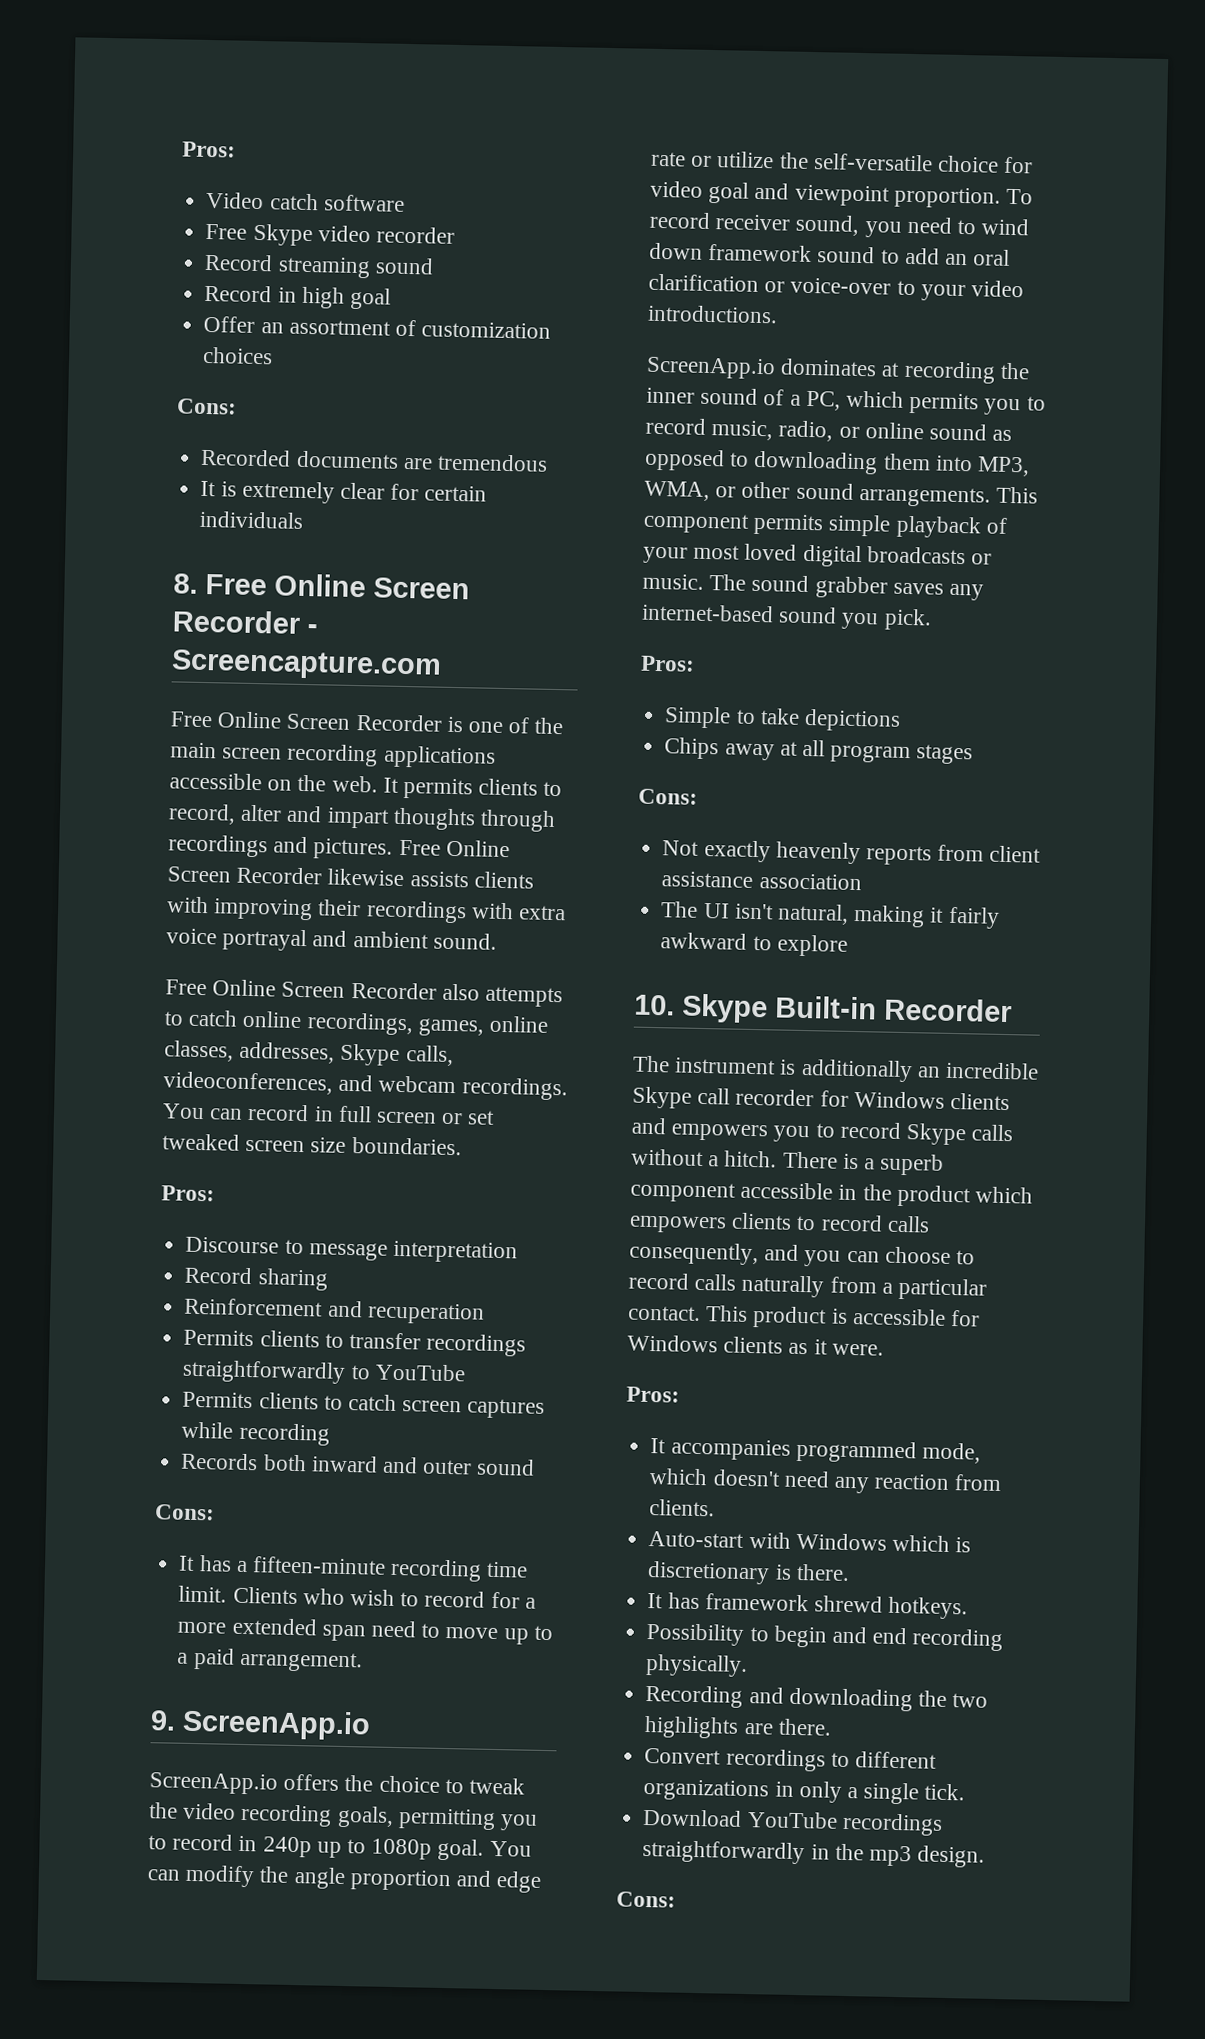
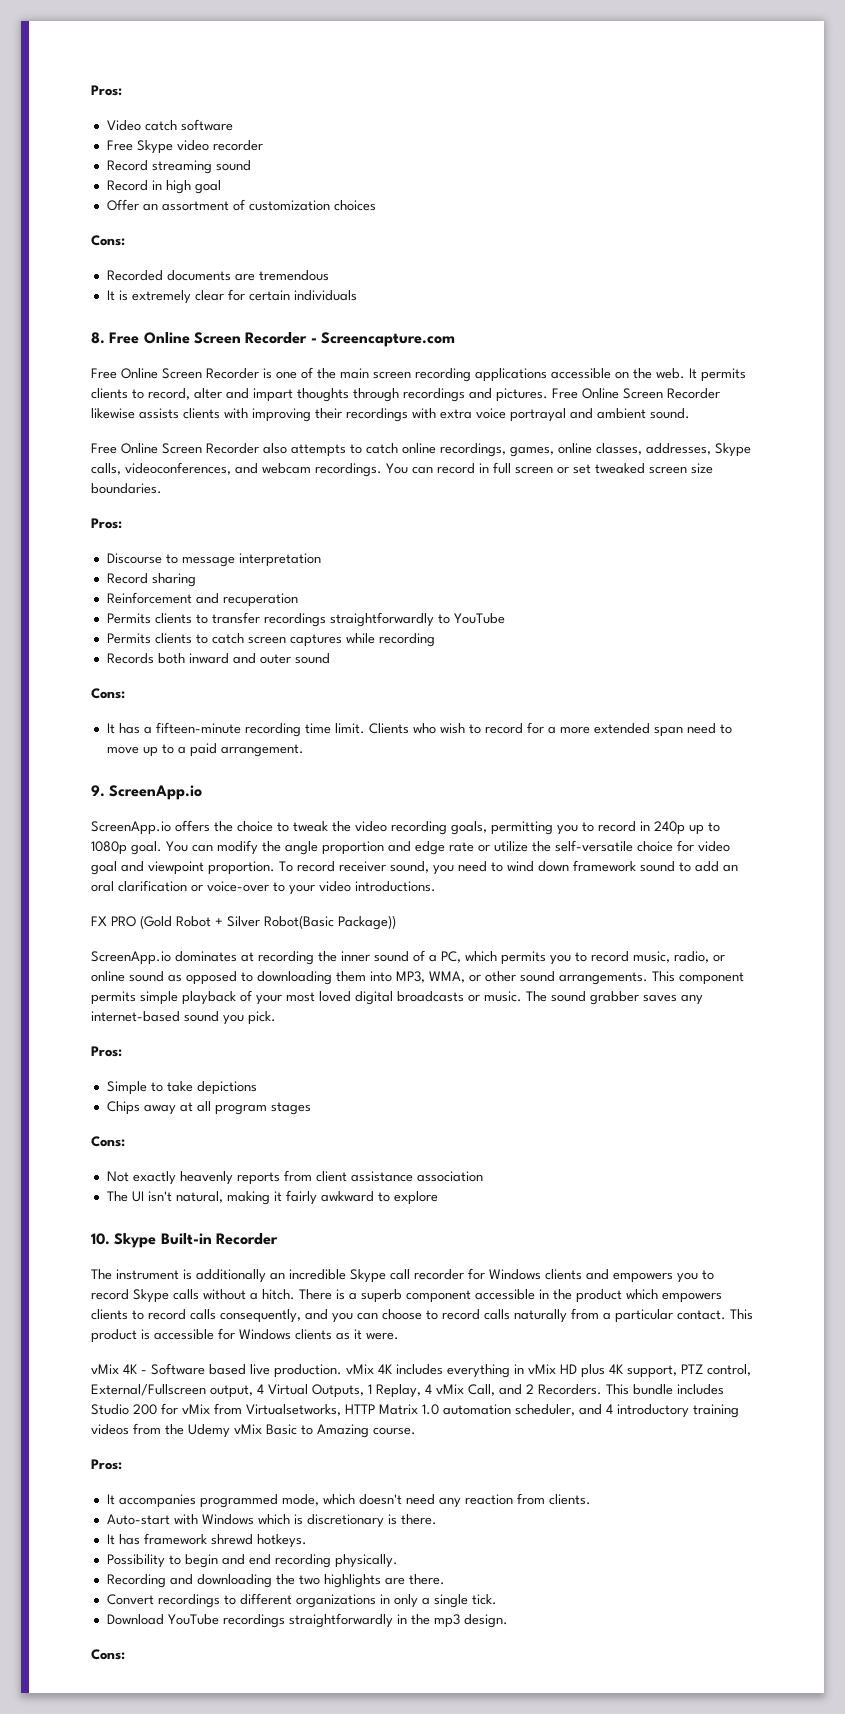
+ FX PRO (Gold Robot + Silver Robot(Basic Package))
+ vMix 4K - Software based live production. vMix 4K includes everything in vMix HD plus 4K support, PTZ control, External/Fullscreen output, 4 Virtual Outputs, 1 Replay, 4 vMix Call, and 2 Recorders. This bundle includes Studio 200 for vMix from Virtualsetworks, HTTP Matrix 1.0 automation scheduler, and 4 introductory training videos from the Udemy vMix Basic to Amazing course.

